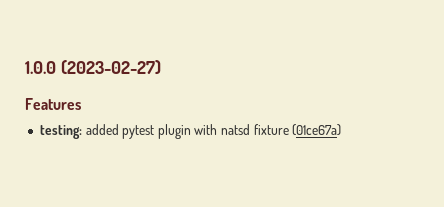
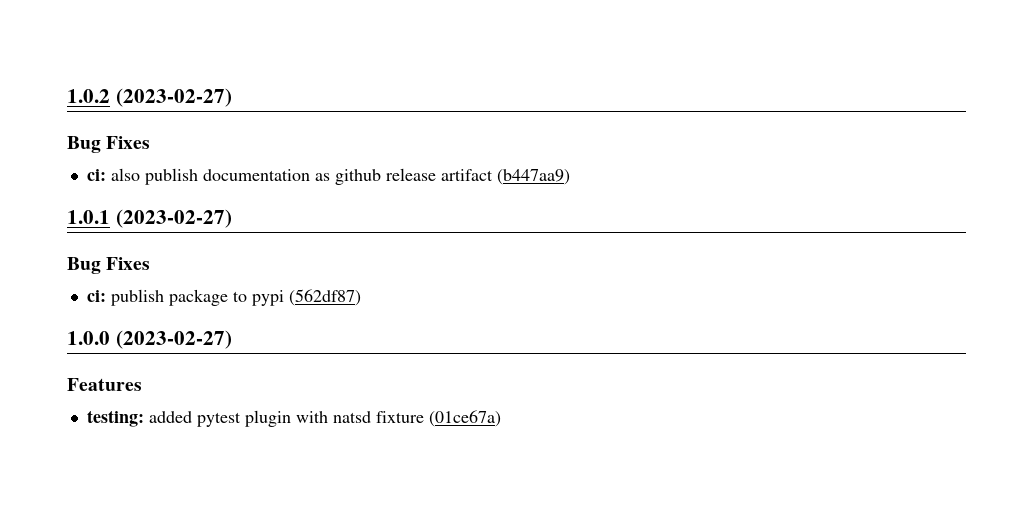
+ 1.0.2 (2023-02-27)
+ Bug Fixes
+ ci: also publish documentation as github release artifact (b447aa9)
+ 1.0.1 (2023-02-27)
+ Bug Fixes
+ ci: publish package to pypi (562df87)

